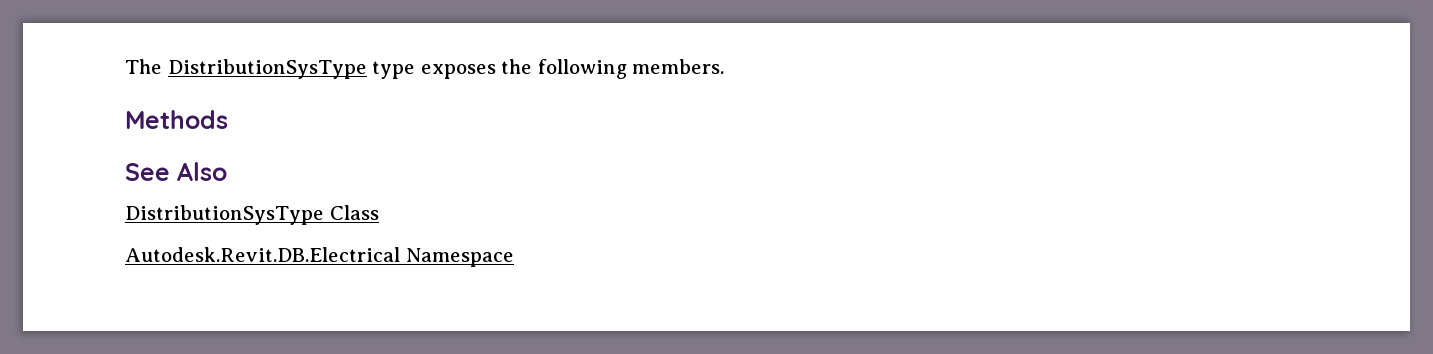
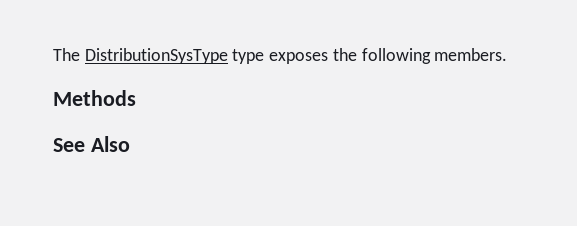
- DistributionSysType Class
- Autodesk.Revit.DB.Electrical Namespace

